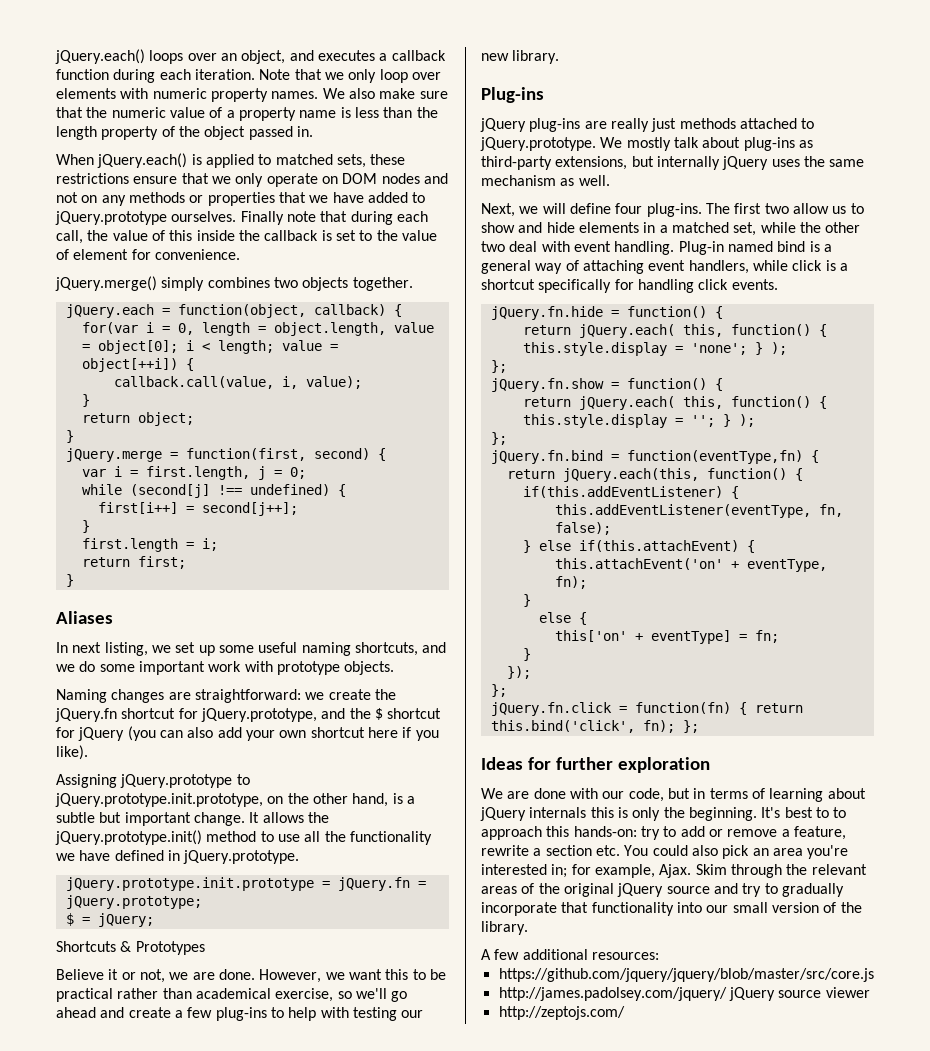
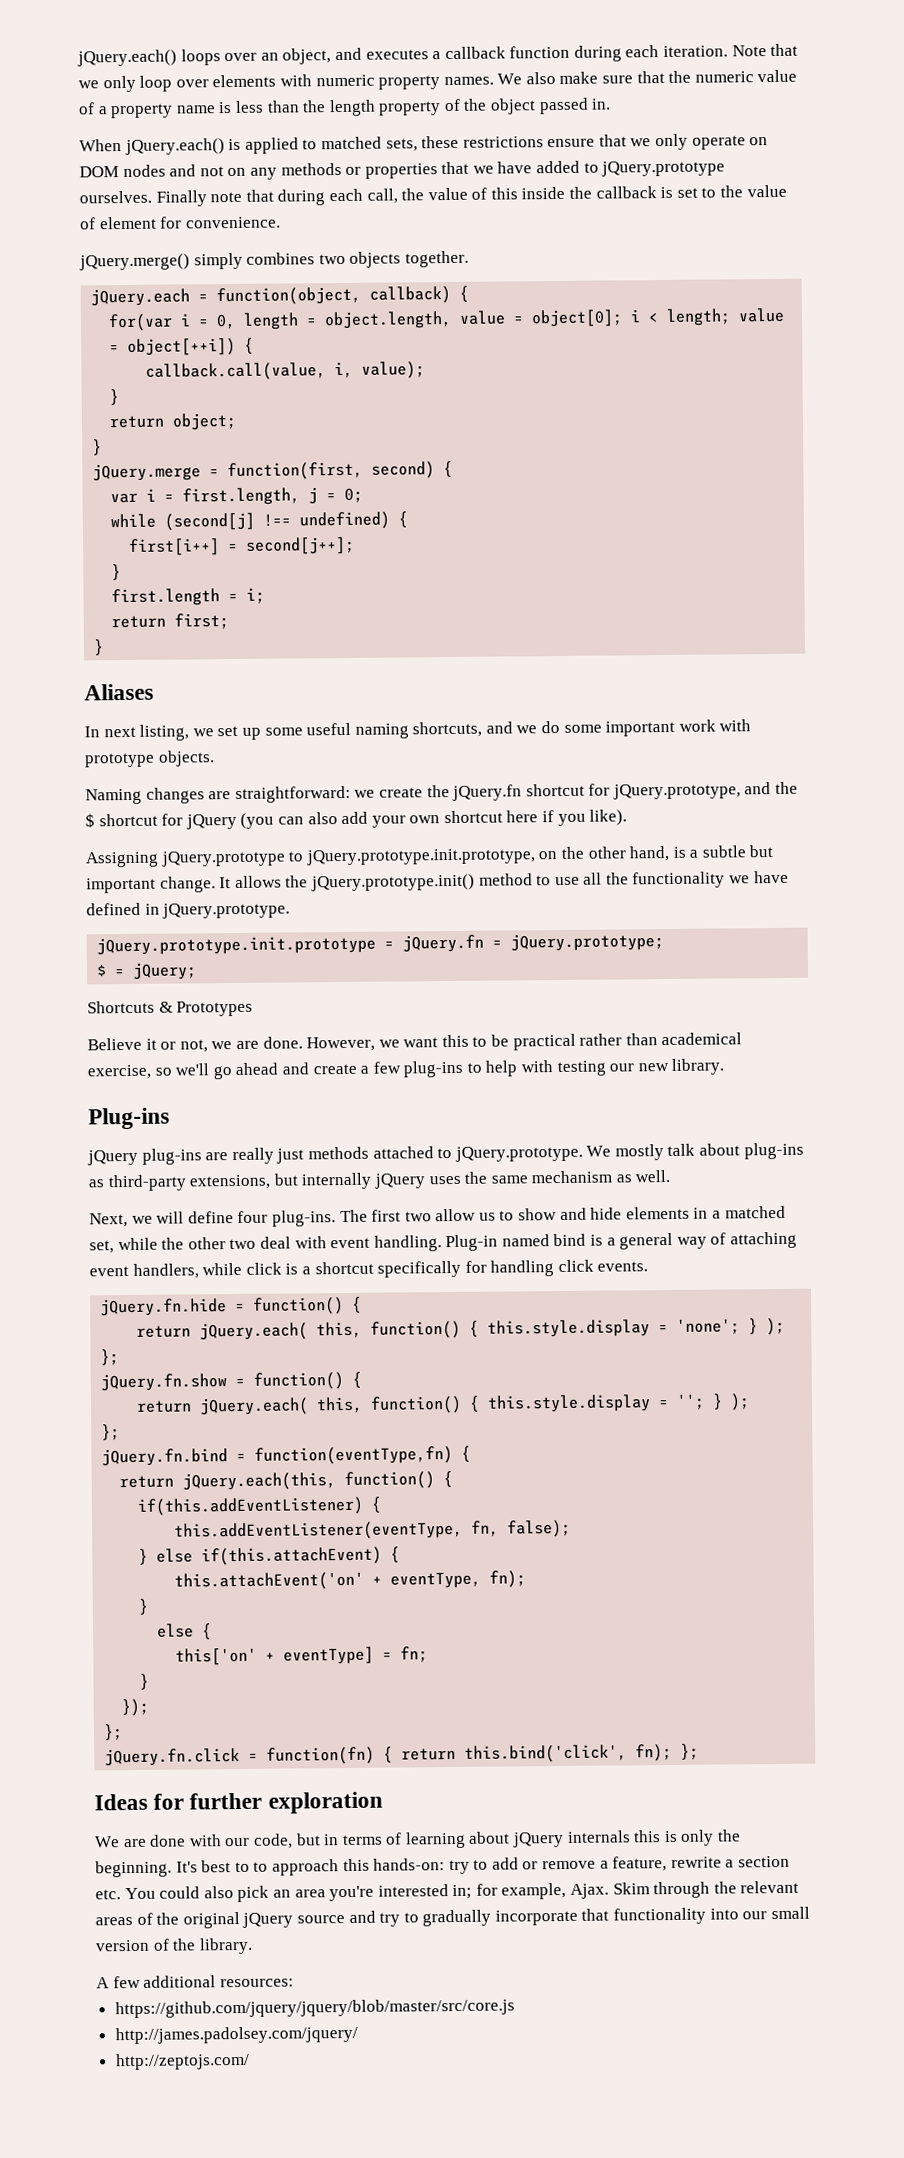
- http://james.padolsey.com/jquery/ jQuery source viewer
+ http://james.padolsey.com/jquery/

